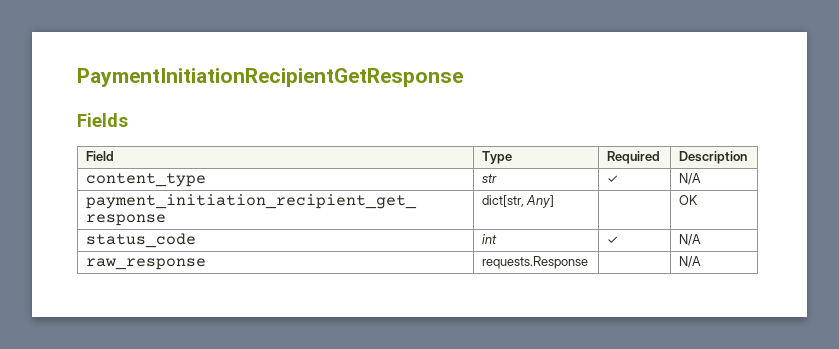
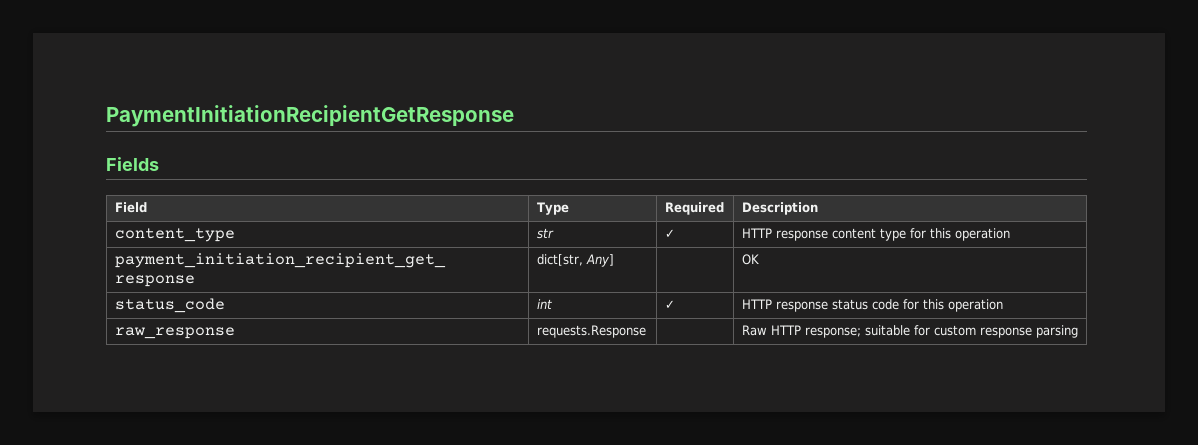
- content_type | str | ✓ | N/A
+ content_type | str | ✓ | HTTP response content type for this operation
- status_code | int | ✓ | N/A
- raw_response | requests.Response | | N/A
+ status_code | int | ✓ | HTTP response status code for this operation
+ raw_response | requests.Response | | Raw HTTP response; suitable for custom response parsing

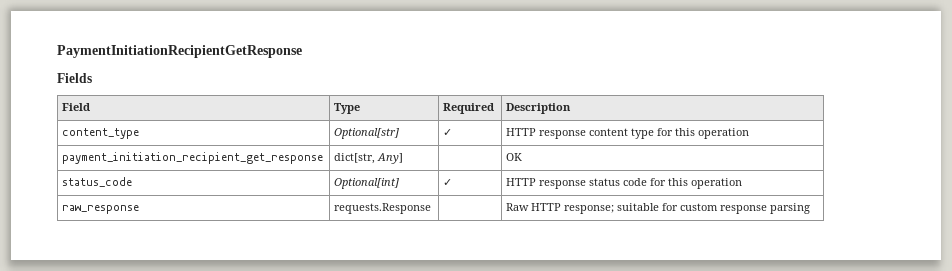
- content_type | str | ✓ | HTTP response content type for this operation
+ content_type | Optional[str] | ✓ | HTTP response content type for this operation
- status_code | int | ✓ | HTTP response status code for this operation
+ status_code | Optional[int] | ✓ | HTTP response status code for this operation

